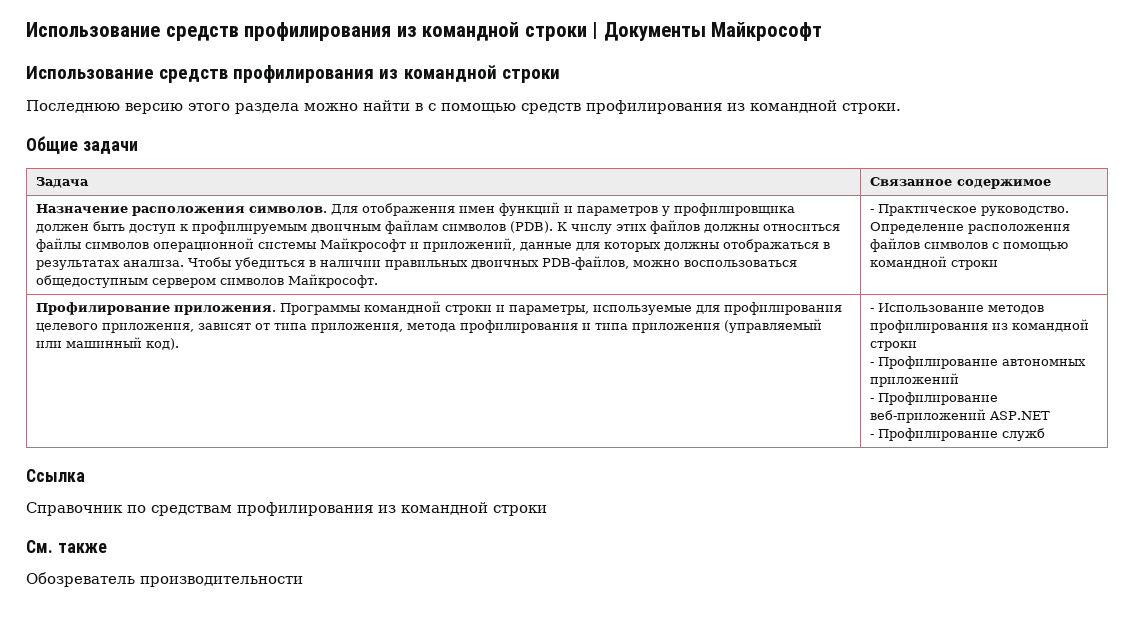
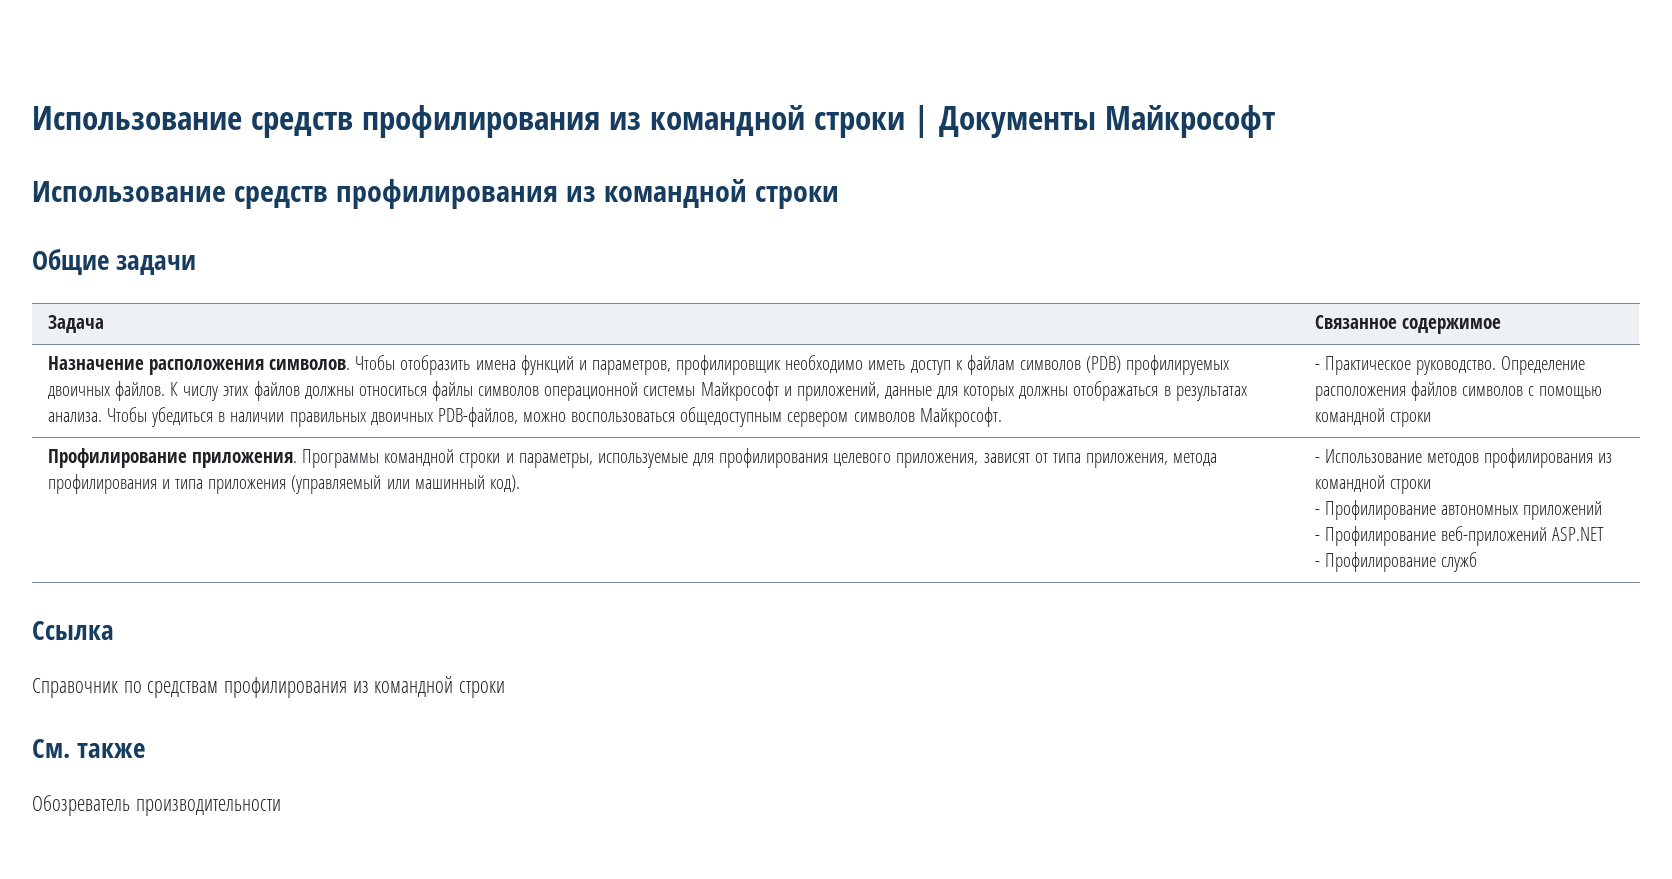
- Последнюю версию этого раздела можно найти в с помощью средств профилирования из командной строки.
- Для отображения имен функций и параметров у профилировщика должен быть доступ к профилируемым двоичным файлам символов (PDB).
+ Чтобы отобразить имена функций и параметров, профилировщик необходимо иметь доступ к файлам символов (PDB) профилируемых двоичных файлов.

